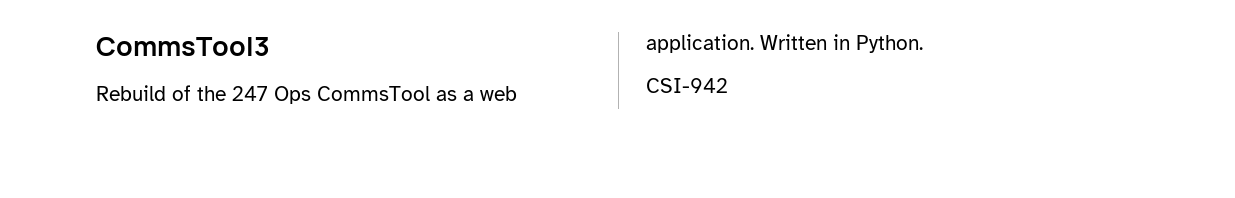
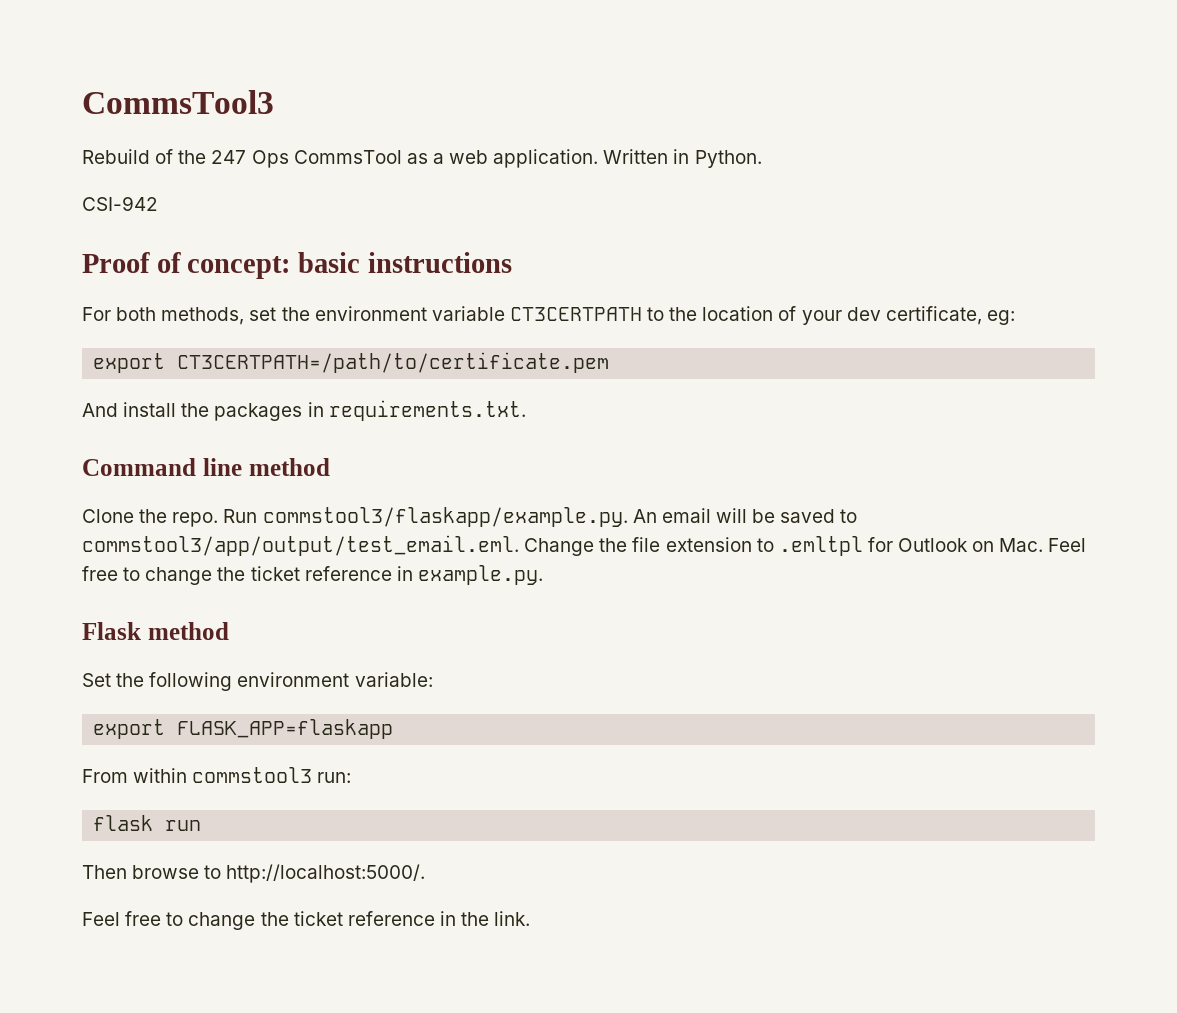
+ Proof of concept: basic instructions
+ For both methods, set the environment variable CT3CERTPATH to the location of your dev certificate, eg:
+ export CT3CERTPATH=/path/to/certificate.pem
+ And install the packages in requirements.txt.
+ Command line method
+ Clone the repo. Run commstool3/flaskapp/example.py. An email will be saved to commstool3/app/output/test_email.eml. Change the file extension to .emltpl for Outlook on Mac. Feel free to change the ticket reference in example.py.
+ Flask method
+ Set the following environment variable:
+ export FLASK_APP=flaskapp
+ From within commstool3 run:
+ flask run
+ Then browse to http://localhost:5000/.
+ Feel free to change the ticket reference in the link.

